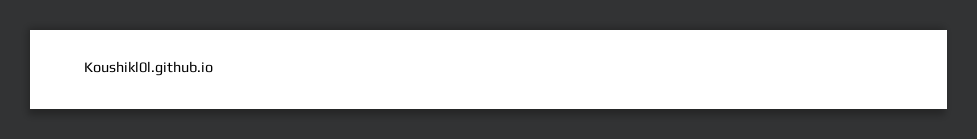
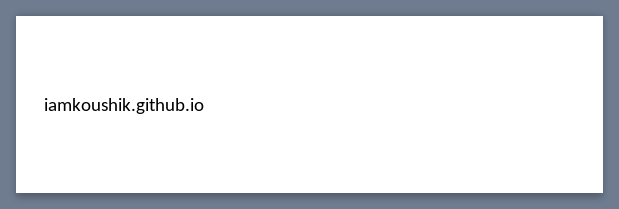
- Koushikl0l.github.io
+ iamkoushik.github.io

